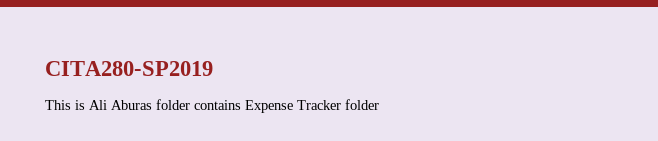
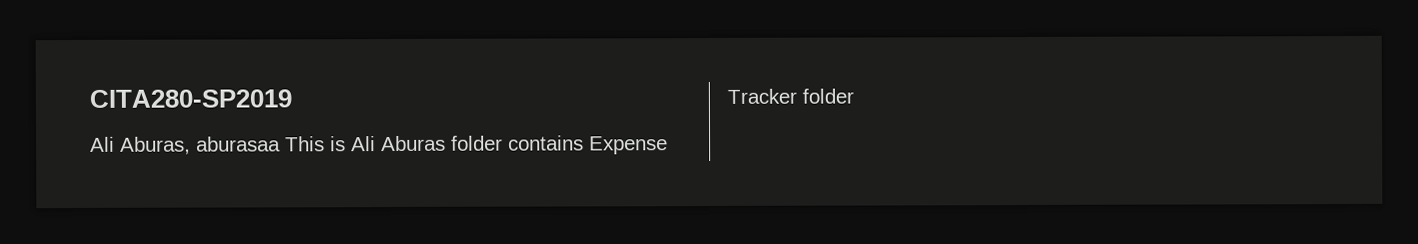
- This is Ali Aburas folder contains Expense Tracker folder
+ Ali Aburas, aburasaa This is Ali Aburas folder contains Expense Tracker folder

